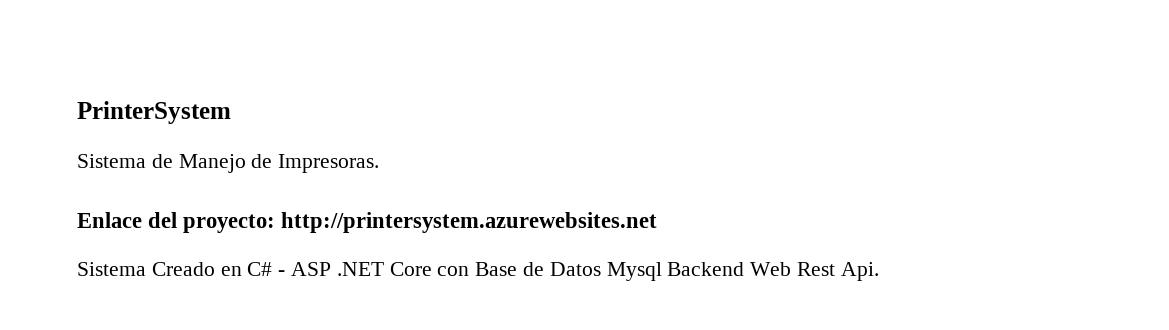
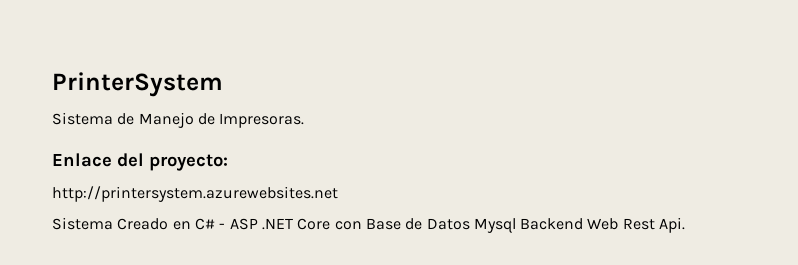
- Enlace del proyecto: http://printersystem.azurewebsites.net
+ Enlace del proyecto:
+ http://printersystem.azurewebsites.net

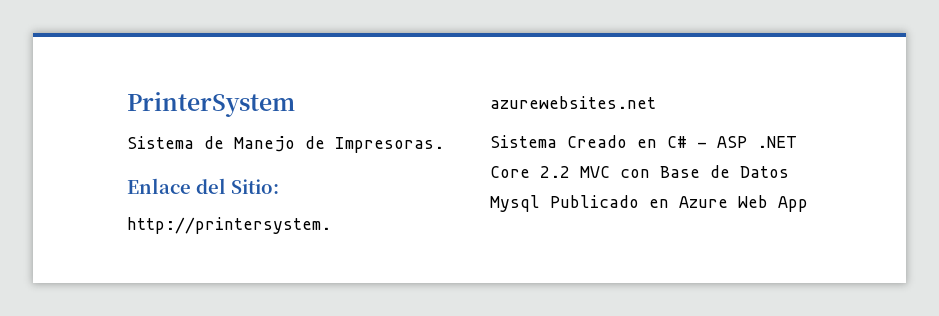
- Enlace del proyecto:
+ Enlace del Sitio:
- Sistema Creado en C# - ASP .NET Core con Base de Datos Mysql Backend Web Rest Api.
+ Sistema Creado en C# - ASP .NET Core 2.2 MVC con Base de Datos Mysql Publicado en Azure Web App

